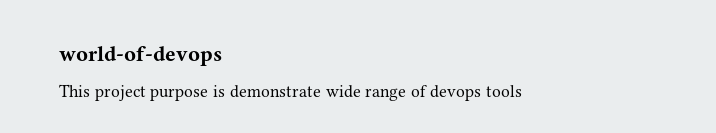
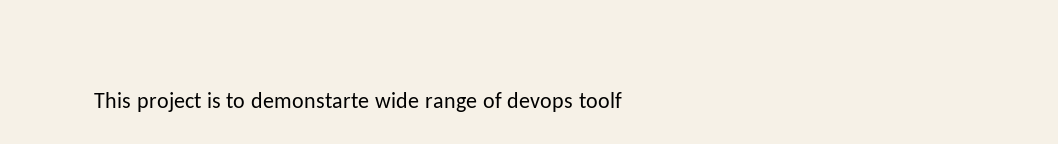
- world-of-devops
- This project purpose is demonstrate wide range of devops tools
+ This project is to demonstarte wide range of devops toolf

